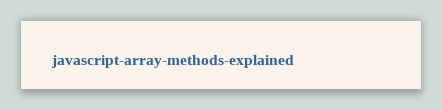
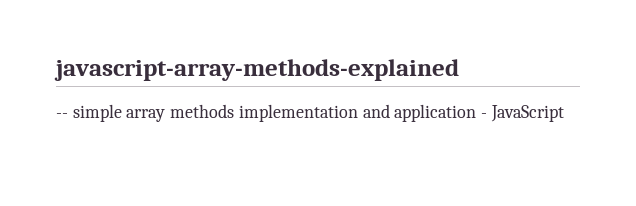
+ -- simple array methods implementation and application - JavaScript

